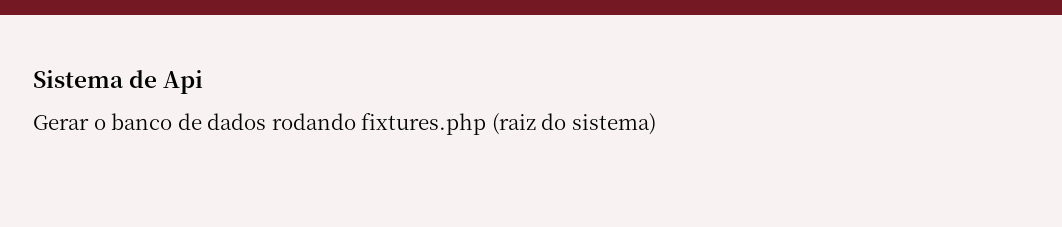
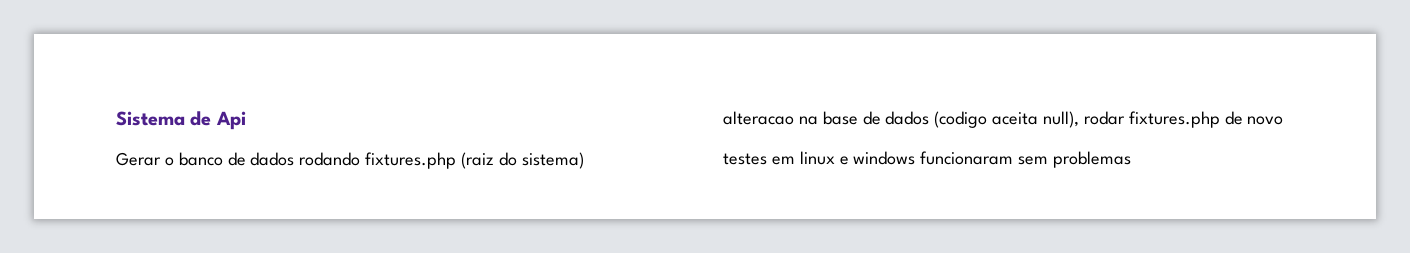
+ alteracao na base de dados (codigo aceita null), rodar fixtures.php de novo
+ testes em linux e windows funcionaram sem problemas

